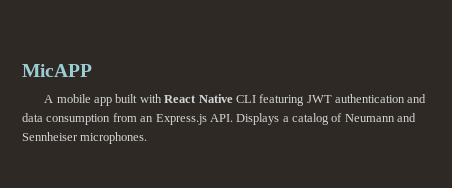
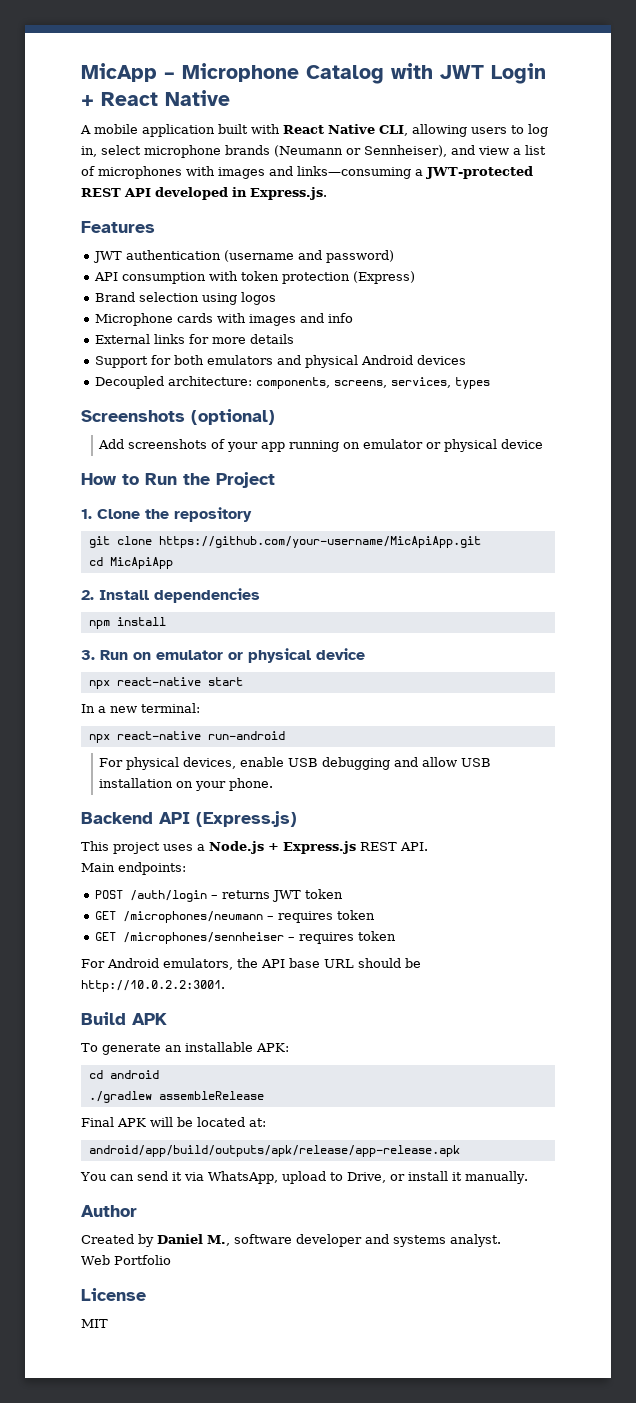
- MicAPP
+ MicApp – Microphone Catalog with JWT Login + React Native
- A mobile app built with React Native CLI featuring JWT authentication and data consumption from an Express.js API. Displays a catalog of Neumann and Sennheiser microphones.
+ A mobile application built with React Native CLI, allowing users to log in, select microphone brands (Neumann or Sennheiser), and view a list of microphones with images and links—consuming a JWT-protected REST API developed in Express.js.
+ Features
+ JWT authentication (username and password)
+ API consumption with token protection (Express)
+ Brand selection using logos
+ Microphone cards with images and info
+ External links for more details
+ Support for both emulators and physical Android devices
+ Decoupled architecture: components, screens, services, types
+ Screenshots (optional)
+ Add screenshots of your app running on emulator or physical device
+ How to Run the Project
+ 1. Clone the repository
+ git clone https://github.com/your-username/MicApiApp.git
+ cd MicApiApp
+ 2. Install dependencies
+ npm install
+ 3. Run on emulator or physical device
+ npx react-native start
+ In a new terminal:
+ npx react-native run-android
+ For physical devices, enable USB debugging and allow USB installation on your phone.
+ Backend API (Express.js)
+ This project uses a Node.js + Express.js REST API.
+ Main endpoints:
+ POST /auth/login – returns JWT token
+ GET /microphones/neumann – requires token
+ GET /microphones/sennheiser – requires token
+ For Android emulators, the API base URL should be http://10.0.2.2:3001.
+ Build APK
+ To generate an installable APK:
+ cd android
+ ./gradlew assembleRelease
+ Final APK will be located at:
+ android/app/build/outputs/apk/release/app-release.apk
+ You can send it via WhatsApp, upload to Drive, or install it manually.
+ Author
+ Created by Daniel M., software developer and systems analyst.
+ Web Portfolio
+ License
+ MIT

